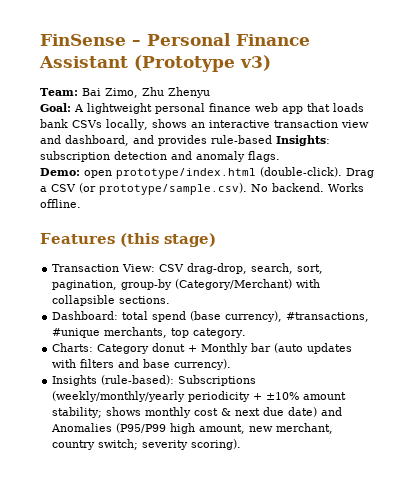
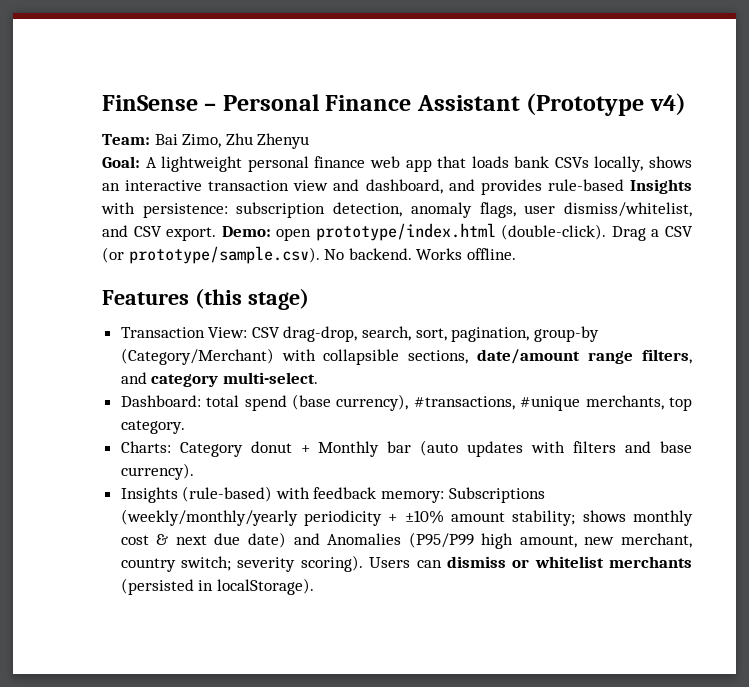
- FinSense – Personal Finance Assistant (Prototype v3)
+ FinSense – Personal Finance Assistant (Prototype v4)
- Goal: A lightweight personal finance web app that loads bank CSVs locally, shows an interactive transaction view and dashboard, and provides rule-based Insights: subscription detection and anomaly flags.
- Demo: open prototype/index.html (double-click).
+ Goal: A lightweight personal finance web app that loads bank CSVs locally, shows an interactive transaction view and dashboard, and provides rule-based Insights with persistence: subscription detection, anomaly flags, user dismiss/whitelist, and CSV export. Demo: open prototype/index.html (double-click).
- Transaction View: CSV drag-drop, search, sort, pagination, group-by (Category/Merchant) with collapsible sections.
+ Transaction View: CSV drag-drop, search, sort, pagination, group-by (Category/Merchant) with collapsible sections, date/amount range filters, and category multi-select.
- Insights (rule-based): Subscriptions (weekly/monthly/yearly periodicity + ±10% amount stability; shows monthly cost & next due date) and Anomalies (P95/P99 high amount, new merchant, country switch; severity scoring).
+ Insights (rule-based) with feedback memory: Subscriptions (weekly/monthly/yearly periodicity + ±10% amount stability; shows monthly cost & next due date) and Anomalies (P95/P99 high amount, new merchant, country switch; severity scoring).
+ Users can dismiss or whitelist merchants (persisted in localStorage).

